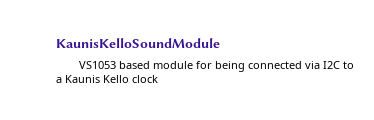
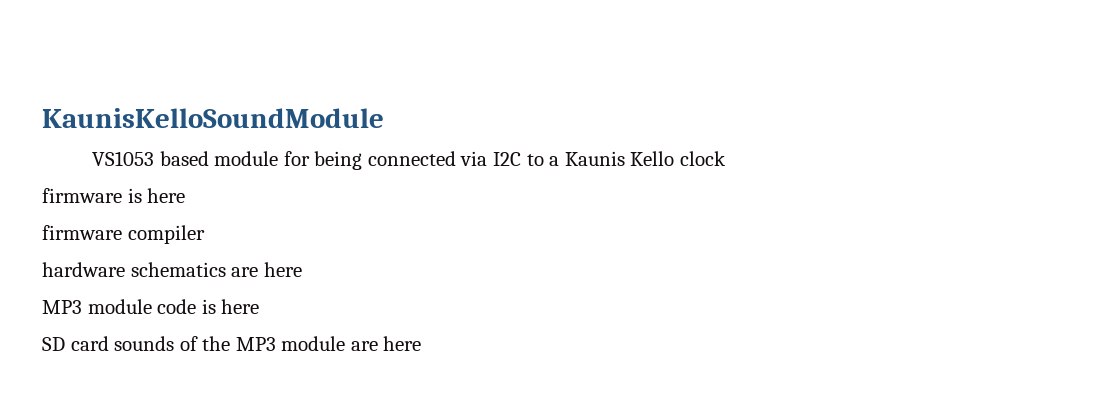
+ firmware is here
+ firmware compiler
+ hardware schematics are here
+ MP3 module code is here
+ SD card sounds of the MP3 module are here

